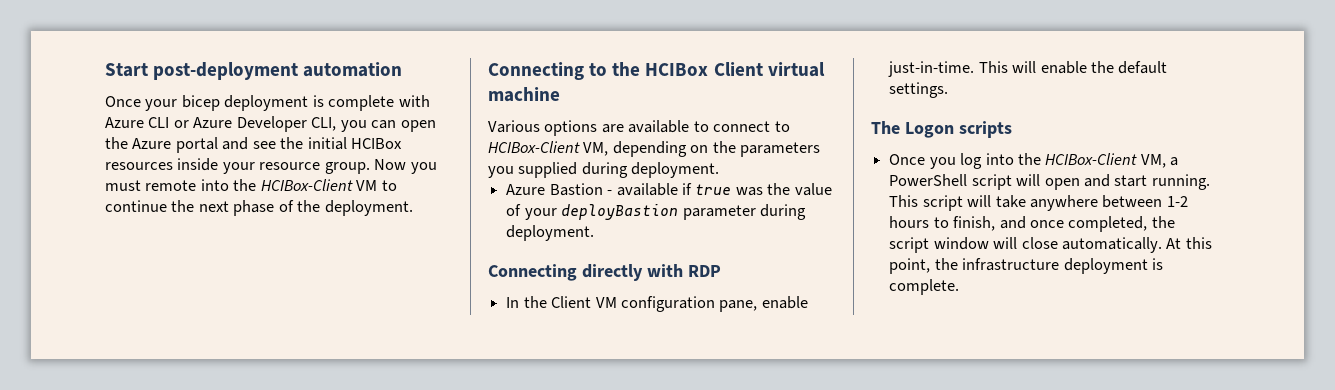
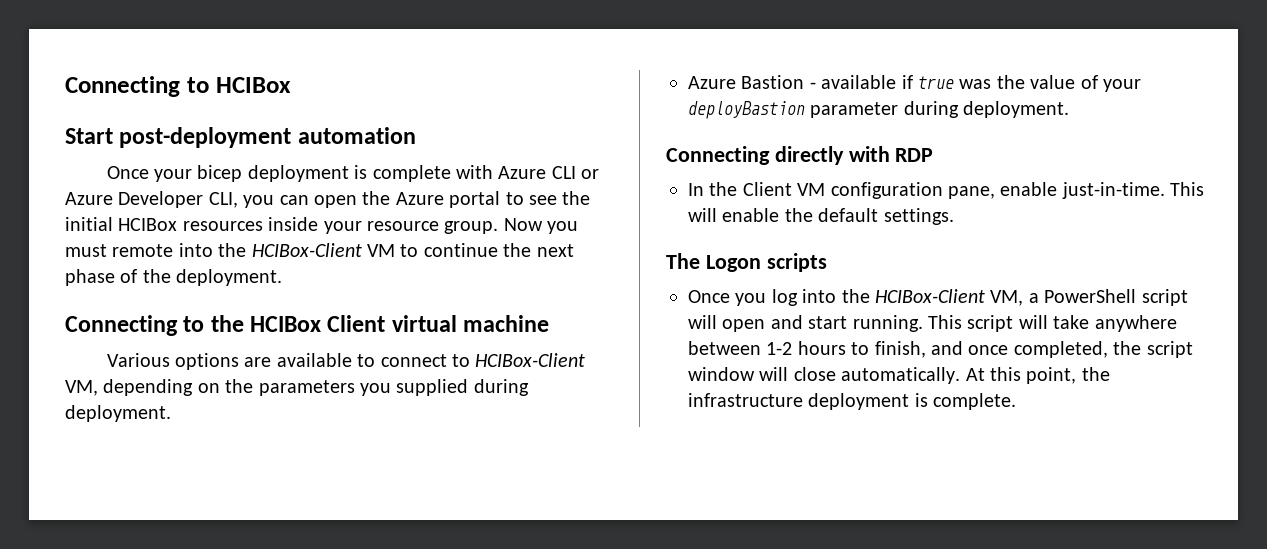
+ Connecting to HCIBox
- Once your bicep deployment is complete with Azure CLI or Azure Developer CLI, you can open the Azure portal and see the initial HCIBox resources inside your resource group.
+ Once your bicep deployment is complete with Azure CLI or Azure Developer CLI, you can open the Azure portal to see the initial HCIBox resources inside your resource group.

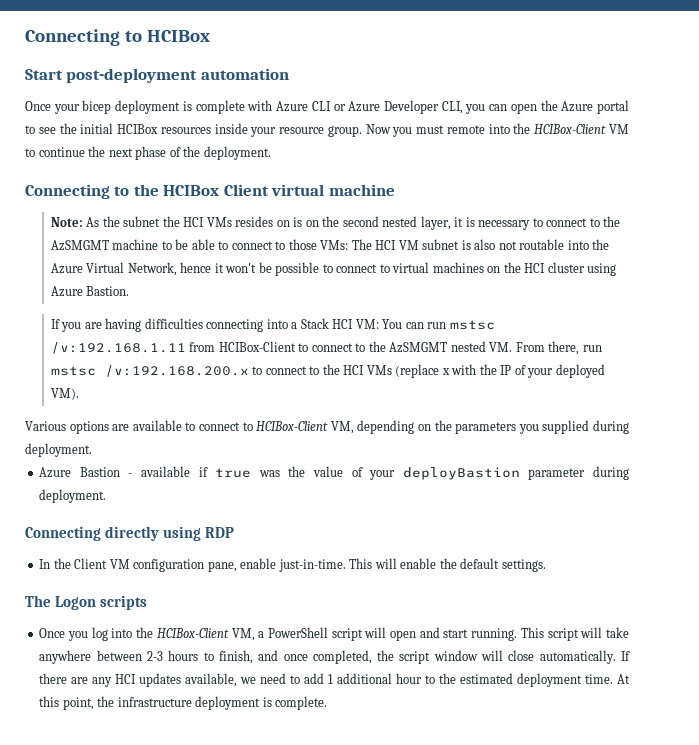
+ Note: As the subnet the HCI VMs resides on is on the second nested layer, it is necessary to connect to the AzSMGMT machine to be able to connect to those VMs: The HCI VM subnet is also not routable into the Azure Virtual Network, hence it won't be possible to connect to virtual machines on the HCI cluster using Azure Bastion.
+ If you are having difficulties connecting into a Stack HCI VM: You can run mstsc /v:192.168.1.11 from HCIBox-Client to connect to the AzSMGMT nested VM. From there, run mstsc /v:192.168.200.x to connect to the HCI VMs (replace x with the IP of your deployed VM).
- Connecting directly with RDP
+ Connecting directly using RDP
- This script will take anywhere between 1-2 hours to finish, and once completed, the script window will close automatically.
+ This script will take anywhere between 2-3 hours to finish, and once completed, the script window will close automatically.
+ If there are any HCI updates available, we need to add 1 additional hour to the estimated deployment time.

